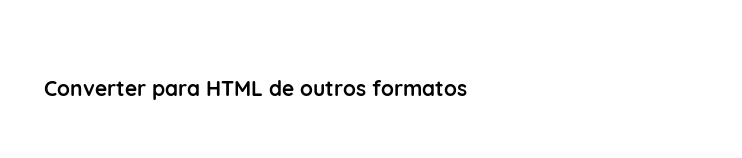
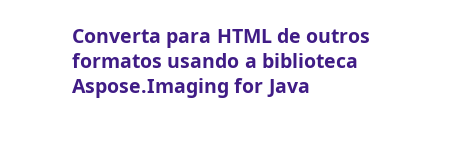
- Converter para HTML de outros formatos
+ Converta para HTML de outros formatos usando a biblioteca Aspose.Imaging for Java

